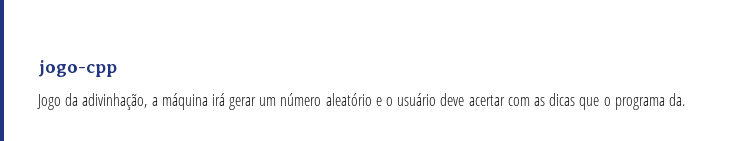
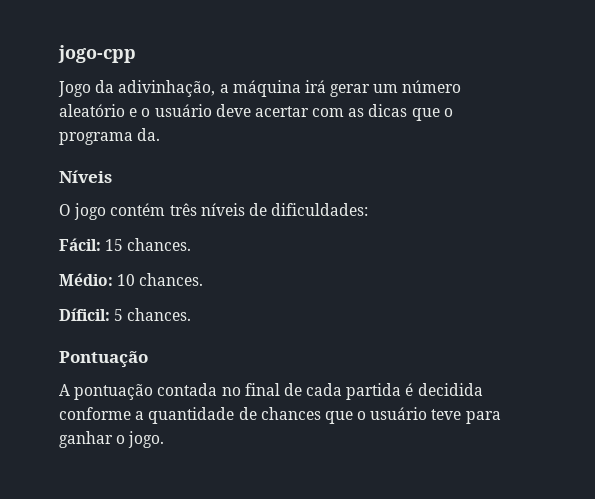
+ Níveis
+ O jogo contém três níveis de dificuldades:
+ Fácil: 15 chances.
+ Médio: 10 chances.
+ Díficil: 5 chances.
+ Pontuação
+ A pontuação contada no final de cada partida é decidida conforme a quantidade de chances que o usuário teve para ganhar o jogo.

